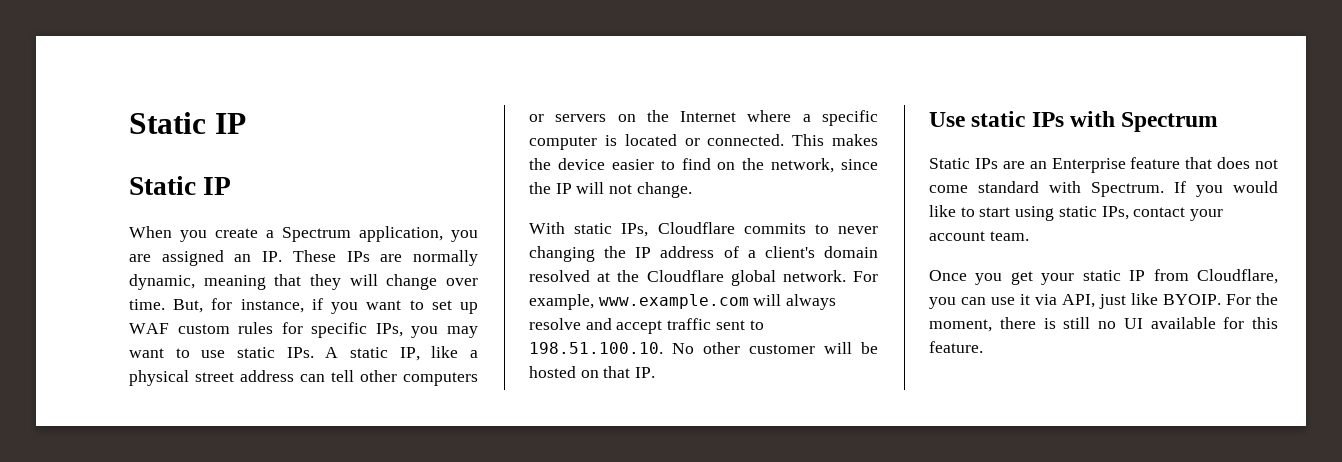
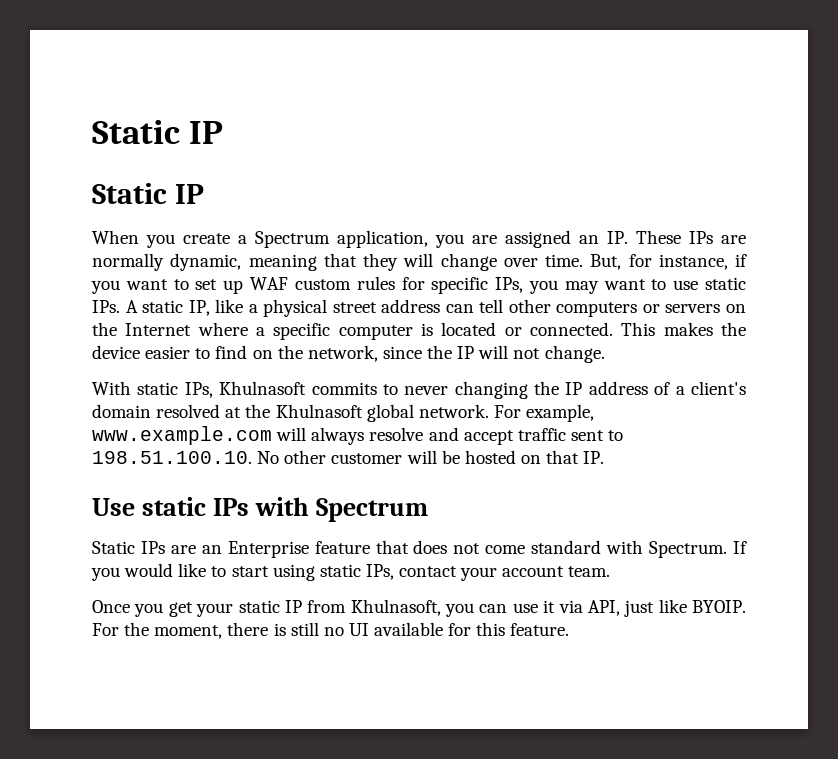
- With static IPs, Cloudflare commits to never changing the IP address of a client's domain resolved at the Cloudflare global network.
+ With static IPs, Khulnasoft commits to never changing the IP address of a client's domain resolved at the Khulnasoft global network.
- Once you get your static IP from Cloudflare, you can use it via API, just like BYOIP.
+ Once you get your static IP from Khulnasoft, you can use it via API, just like BYOIP.

